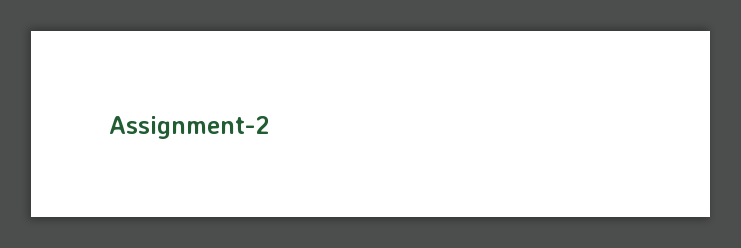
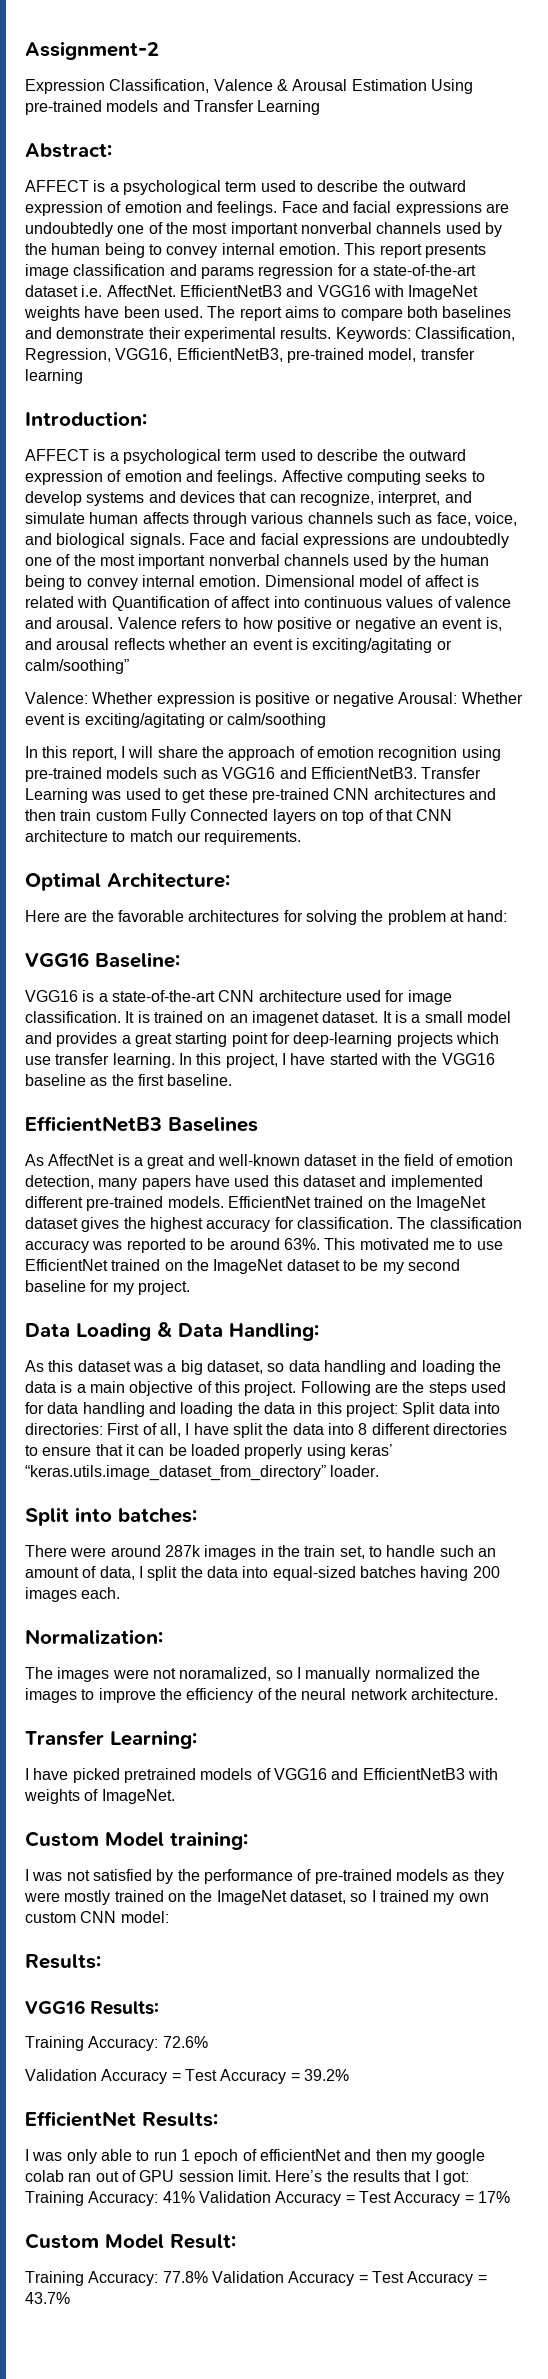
+ Expression Classification, Valence & Arousal Estimation Using pre-trained models and Transfer Learning
+ Abstract:
+ AFFECT is a psychological term used to describe the outward expression of emotion and feelings. Face and facial expressions are undoubtedly one of the most important nonverbal channels used by the human being to convey internal emotion. This report presents image classification and params regression for a state-of-the-art dataset i.e. AffectNet. EfficientNetB3 and VGG16 with ImageNet weights have been used. The report aims to compare both baselines and demonstrate their experimental results. Keywords: Classification, Regression, VGG16, EfficientNetB3, pre-trained model, transfer learning
+ Introduction:
+ AFFECT is a psychological term used to describe the outward expression of emotion and feelings. Affective computing seeks to develop systems and devices that can recognize, interpret, and simulate human affects through various channels such as face, voice, and biological signals. Face and facial expressions are undoubtedly one of the most important nonverbal channels used by the human being to convey internal emotion. Dimensional model of affect is related with Quantification of affect into continuous values of valence and arousal. Valence refers to how positive or negative an event is, and arousal reflects whether an event is exciting/agitating or calm/soothing”
+ Valence: Whether expression is positive or negative Arousal: Whether event is exciting/agitating or calm/soothing
+ In this report, I will share the approach of emotion recognition using pre-trained models such as VGG16 and EfficientNetB3. Transfer Learning was used to get these pre-trained CNN architectures and then train custom Fully Connected layers on top of that CNN architecture to match our requirements.
+ Optimal Architecture:
+ Here are the favorable architectures for solving the problem at hand:
+ VGG16 Baseline:
+ VGG16 is a state-of-the-art CNN architecture used for image classification. It is trained on an imagenet dataset. It is a small model and provides a great starting point for deep-learning projects which use transfer learning. In this project, I have started with the VGG16 baseline as the first baseline.
+ EfficientNetB3 Baselines
+ As AffectNet is a great and well-known dataset in the field of emotion detection, many papers have used this dataset and implemented different pre-trained models. EfficientNet trained on the ImageNet dataset gives the highest accuracy for classification. The classification accuracy was reported to be around 63%. This motivated me to use EfficientNet trained on the ImageNet dataset to be my second baseline for my project.
+ Data Loading & Data Handling:
+ As this dataset was a big dataset, so data handling and loading the data is a main objective of this project. Following are the steps used for data handling and loading the data in this project: Split data into directories: First of all, I have split the data into 8 different directories to ensure that it can be loaded properly using keras’ “keras.utils.image_dataset_from_directory” loader.
+ Split into batches:
+ There were around 287k images in the train set, to handle such an amount of data, I split the data into equal-sized batches having 200 images each.
+ Normalization:
+ The images were not noramalized, so I manually normalized the images to improve the efficiency of the neural network architecture.
+ Transfer Learning:
+ I have picked pretrained models of VGG16 and EfficientNetB3 with weights of ImageNet.
+ Custom Model training:
+ I was not satisfied by the performance of pre-trained models as they were mostly trained on the ImageNet dataset, so I trained my own custom CNN model:
+ Results:
+ VGG16 Results:
+ Training Accuracy: 72.6%
+ Validation Accuracy = Test Accuracy = 39.2%
+ EfficientNet Results:
+ I was only able to run 1 epoch of efficientNet and then my google colab ran out of GPU session limit. Here’s the results that I got: Training Accuracy: 41% Validation Accuracy = Test Accuracy = 17%
+ Custom Model Result:
+ Training Accuracy: 77.8% Validation Accuracy = Test Accuracy = 43.7%

